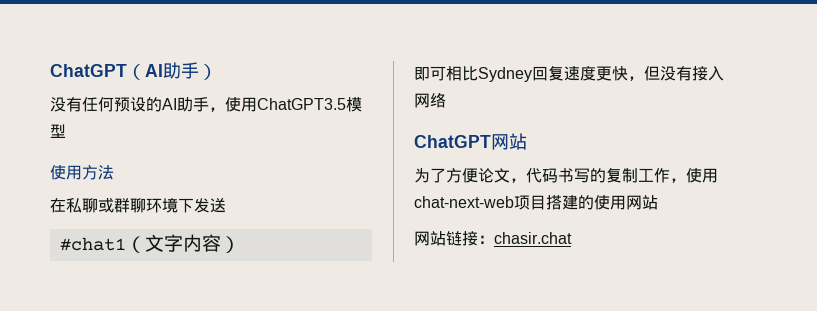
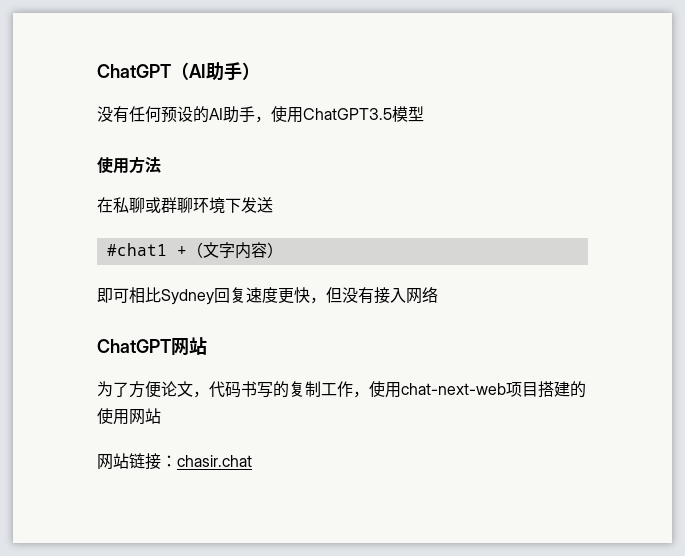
- #chat1（文字内容）
+ #chat1 +（文字内容）

